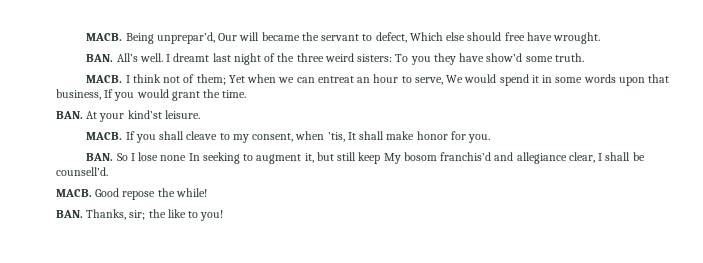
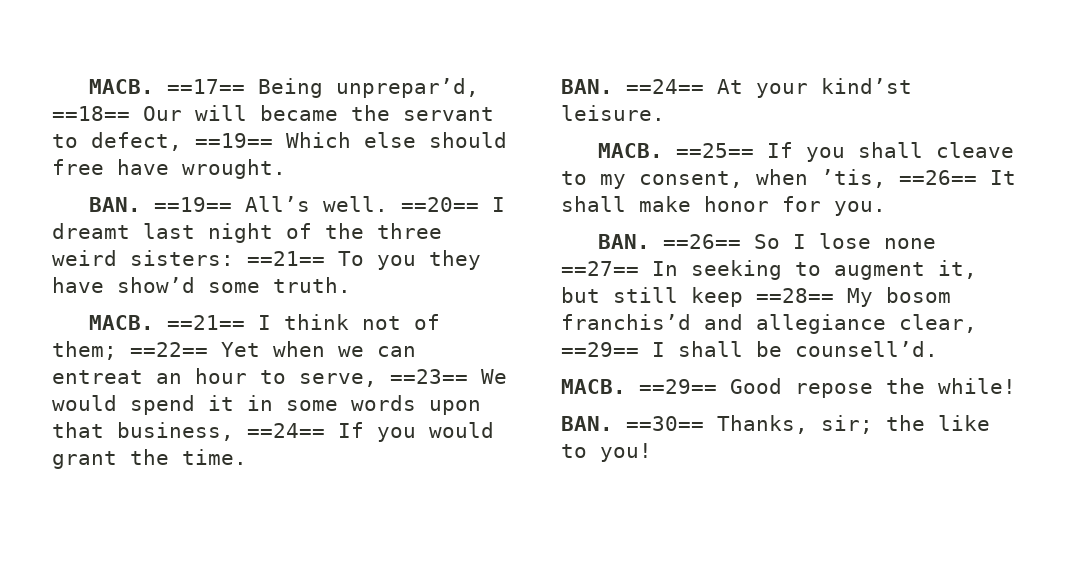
- MACB. Being unprepar’d, Our will became the servant to defect, Which else should free have wrought.
+ MACB. ==17== Being unprepar’d, ==18== Our will became the servant to defect, ==19== Which else should free have wrought.
- BAN. All’s well.
+ BAN. ==19== All’s well.
- I dreamt last night of the three weird sisters: To you they have show’d some truth.
+ ==20== I dreamt last night of the three weird sisters: ==21== To you they have show’d some truth.
- I think not of them; Yet when we can entreat an hour to serve, We would spend it in some words upon that business, If you would grant the time.
+ ==21== I think not of them; ==22== Yet when we can entreat an hour to serve, ==23== We would spend it in some words upon that business, ==24== If you would grant the time.
- BAN. At your kind’st leisure.
+ BAN. ==24== At your kind’st leisure.
- If you shall cleave to my consent, when ’tis, It shall make honor for you.
+ ==25== If you shall cleave to my consent, when ’tis, ==26== It shall make honor for you.
- BAN. So I lose none In seeking to augment it, but still keep My bosom franchis’d and allegiance clear, I shall be counsell’d.
+ BAN. ==26== So I lose none ==27== In seeking to augment it, but still keep ==28== My bosom franchis’d and allegiance clear, ==29== I shall be counsell’d.
- Good repose the while!
+ ==29== Good repose the while!
- BAN. Thanks, sir; the like to you!
+ BAN. ==30== Thanks, sir; the like to you!

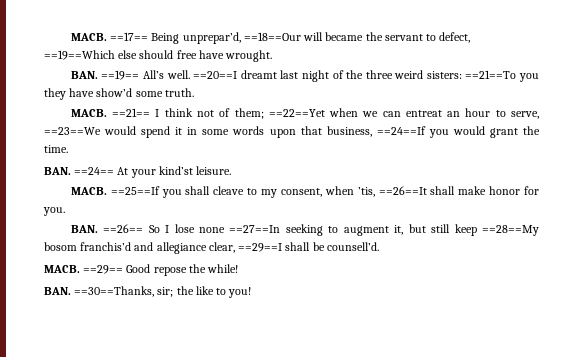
- ==17== Being unprepar’d, ==18== Our will became the servant to defect, ==19== Which else should free have wrought.
+ ==17== Being unprepar’d, ==18==Our will became the servant to defect, ==19==Which else should free have wrought.
- ==20== I dreamt last night of the three weird sisters: ==21== To you they have show’d some truth.
+ ==20==I dreamt last night of the three weird sisters: ==21==To you they have show’d some truth.
- ==21== I think not of them; ==22== Yet when we can entreat an hour to serve, ==23== We would spend it in some words upon that business, ==24== If you would grant the time.
+ ==21== I think not of them; ==22==Yet when we can entreat an hour to serve, ==23==We would spend it in some words upon that business, ==24==If you would grant the time.
- ==25== If you shall cleave to my consent, when ’tis, ==26== It shall make honor for you.
+ ==25==If you shall cleave to my consent, when ’tis, ==26==It shall make honor for you.
- BAN. ==26== So I lose none ==27== In seeking to augment it, but still keep ==28== My bosom franchis’d and allegiance clear, ==29== I shall be counsell’d.
+ BAN. ==26== So I lose none ==27==In seeking to augment it, but still keep ==28==My bosom franchis’d and allegiance clear, ==29==I shall be counsell’d.
- BAN. ==30== Thanks, sir; the like to you!
+ BAN. ==30==Thanks, sir; the like to you!

